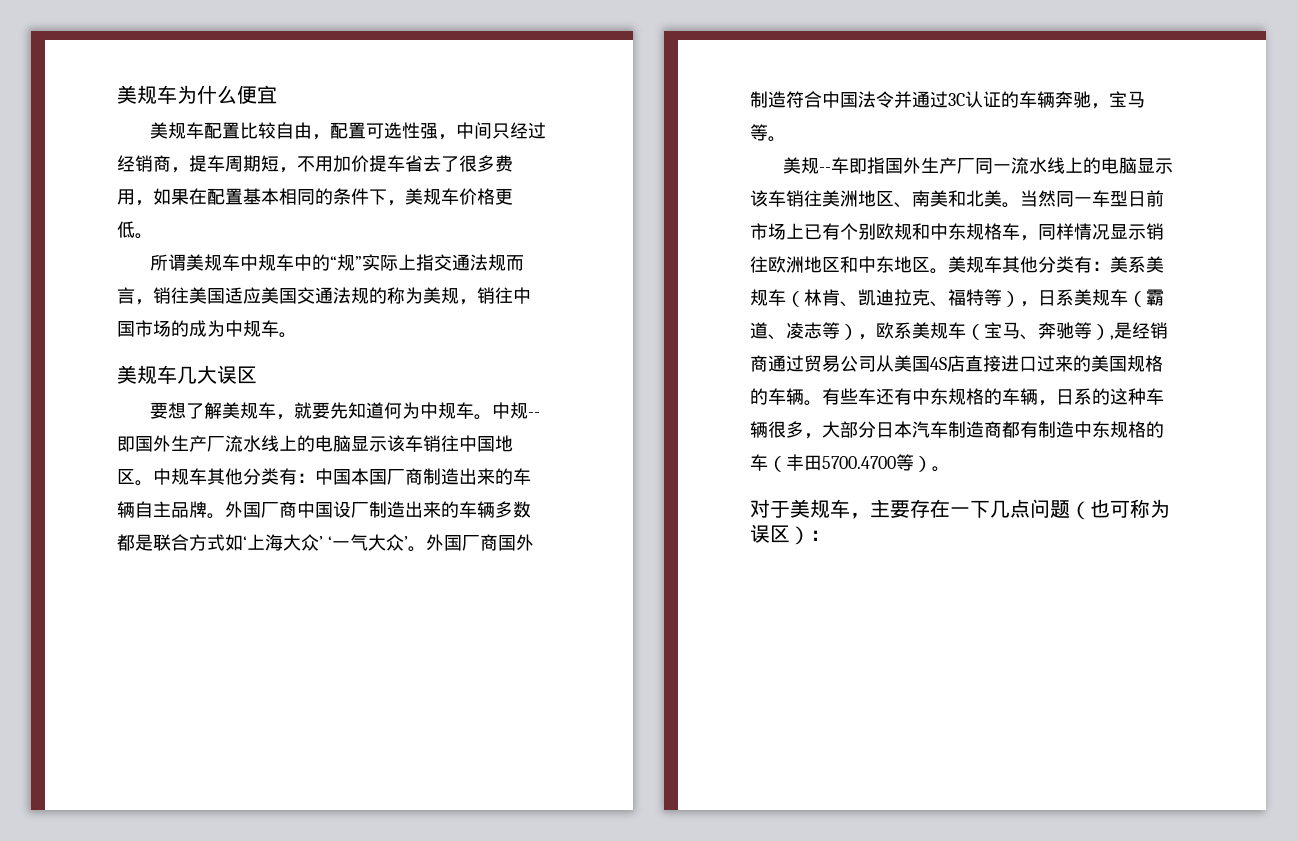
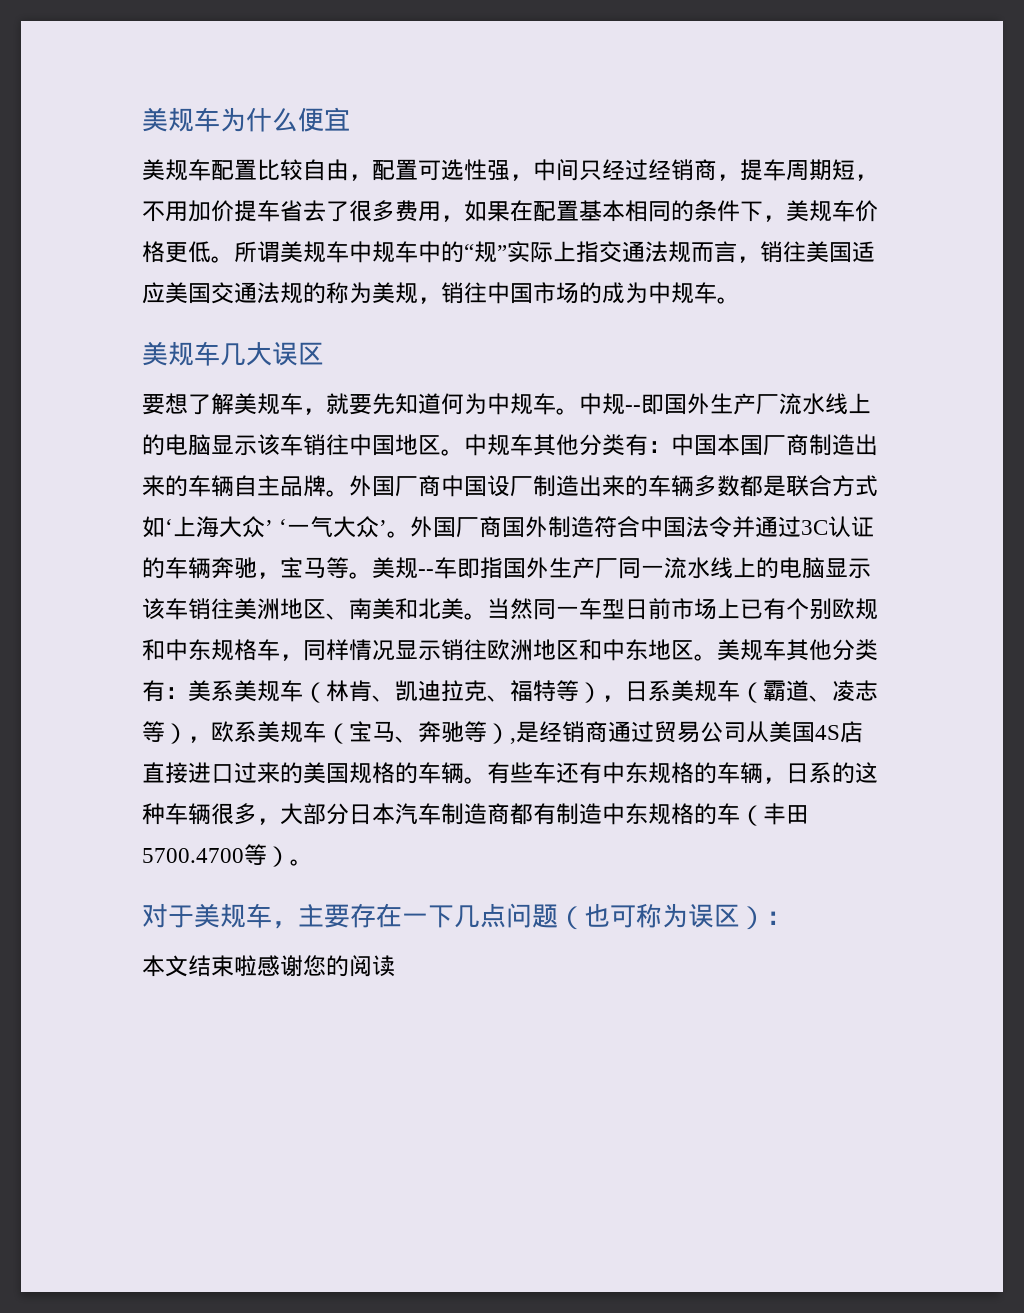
- 美规车配置比较自由，配置可选性强，中间只经过经销商，提车周期短，不用加价提车省去了很多费用，如果在配置基本相同的条件下，美规车价格更低。
- 所谓美规车中规车中的“规”实际上指交通法规而言，销往美国适应美国交通法规的称为美规，销往中国市场的成为中规车。
+ 美规车配置比较自由，配置可选性强，中间只经过经销商，提车周期短，不用加价提车省去了很多费用，如果在配置基本相同的条件下，美规车价格更低。所谓美规车中规车中的“规”实际上指交通法规而言，销往美国适应美国交通法规的称为美规，销往中国市场的成为中规车。
- 外国厂商国外制造符合中国法令并通过3C认证的车辆奔驰，宝马等。
- 美规--车即指国外生产厂同一流水线上的电脑显示该车销往美洲地区、南美和北美。
+ 外国厂商国外制造符合中国法令并通过3C认证的车辆奔驰，宝马等。美规--车即指国外生产厂同一流水线上的电脑显示该车销往美洲地区、南美和北美。
+ 本文结束啦感谢您的阅读

